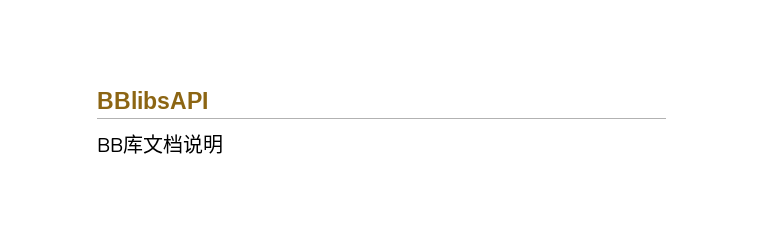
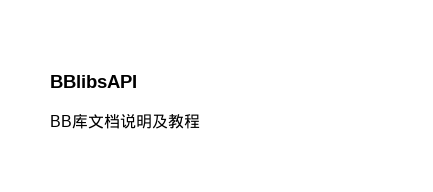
- BB库文档说明
+ BB库文档说明及教程

